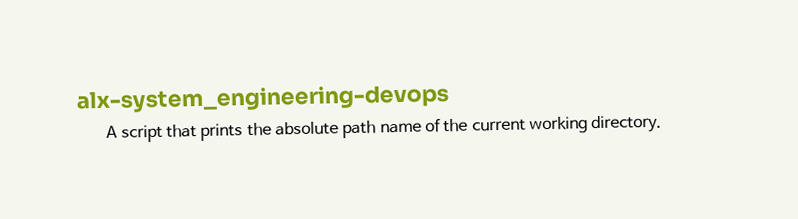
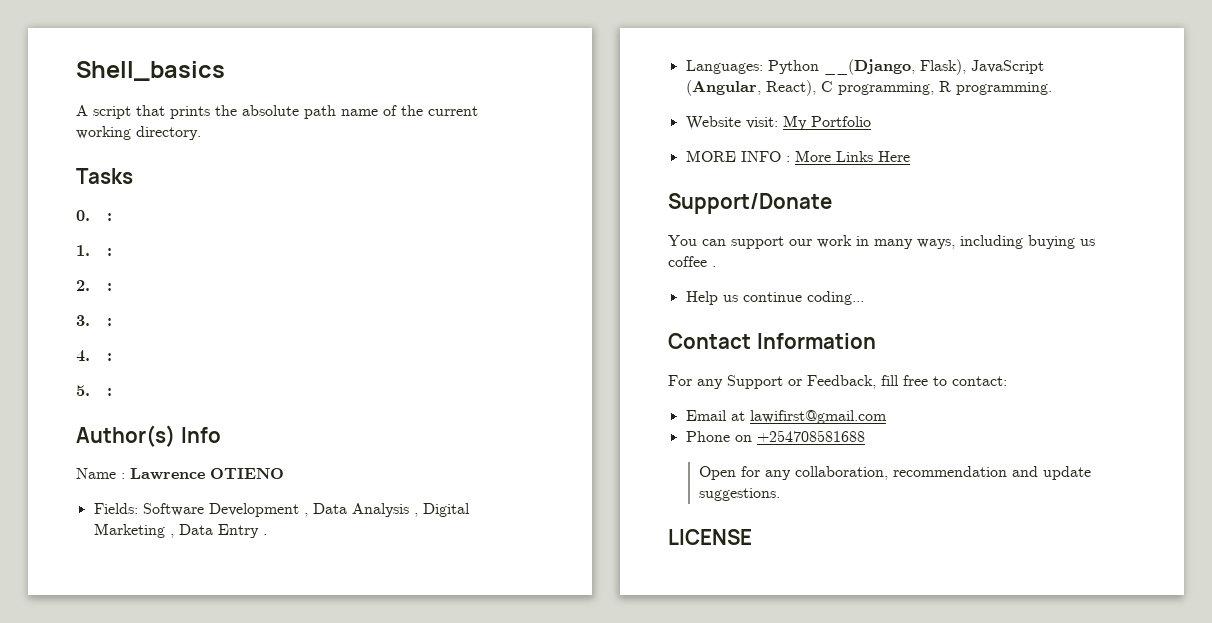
- alx-system_engineering-devops
+ Shell_basics
+ Tasks
+ 0. :
+ 1. :
+ 2. :
+ 3. :
+ 4. :
+ 5. :
+ Author(s) Info
+ Name : Lawrence OTIENO
+ Fields: Software Development , Data Analysis , Digital Marketing , Data Entry .
+ Languages: Python __(Django, Flask), JavaScript (Angular, React), C programming, R programming.
+ Website visit: My Portfolio
+ MORE INFO : More Links Here
+ Support/Donate
+ You can support our work in many ways, including buying us coffee .
+ Help us continue coding...
+ Contact Information
+ For any Support or Feedback, fill free to contact:
+ Email at lawifirst@gmail.com
+ Phone on +254708581688
+ Open for any collaboration, recommendation and update suggestions.
+ LICENSE

